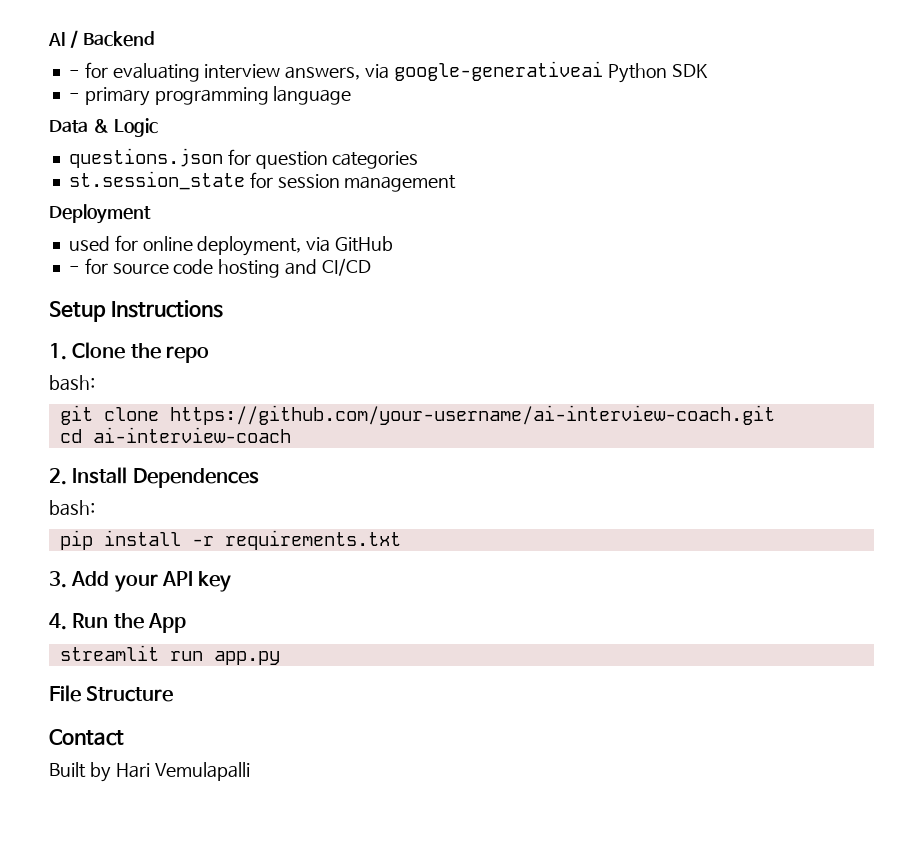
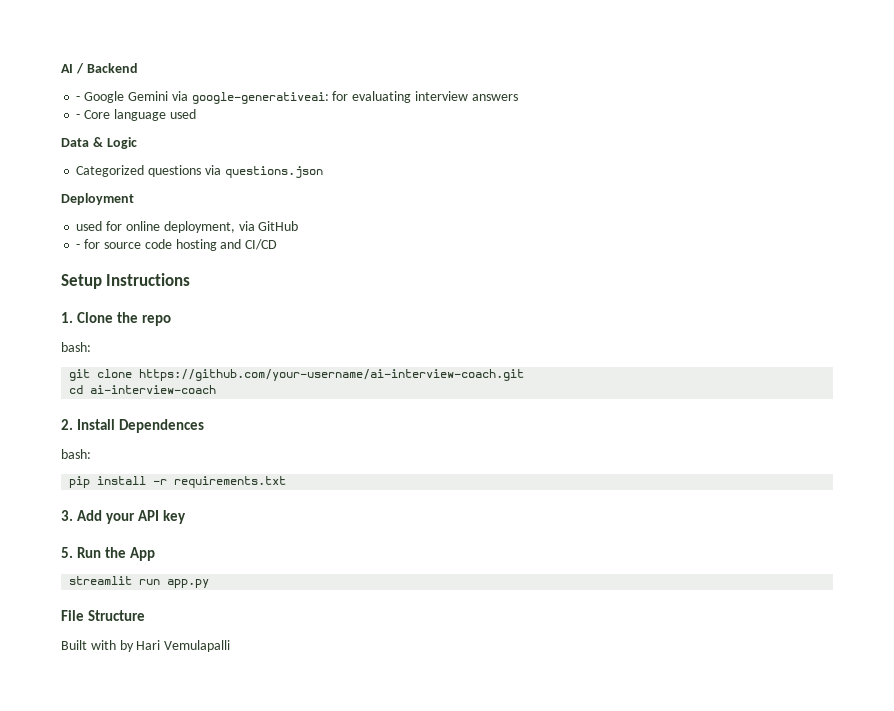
- - for evaluating interview answers, via google-generativeai Python SDK
- - primary programming language
+ - Google Gemini via google-generativeai: for evaluating interview answers
+ - Core language used
- questions.json for question categories
- st.session_state for session management
+ Categorized questions via questions.json
- 4. Run the App
+ 5. Run the App
- Contact
- Built by Hari Vemulapalli
+ Built with by Hari Vemulapalli

